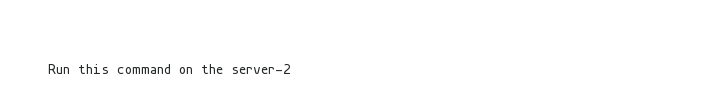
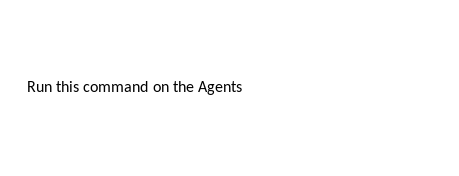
- Run this command on the server-2
+ Run this command on the Agents

